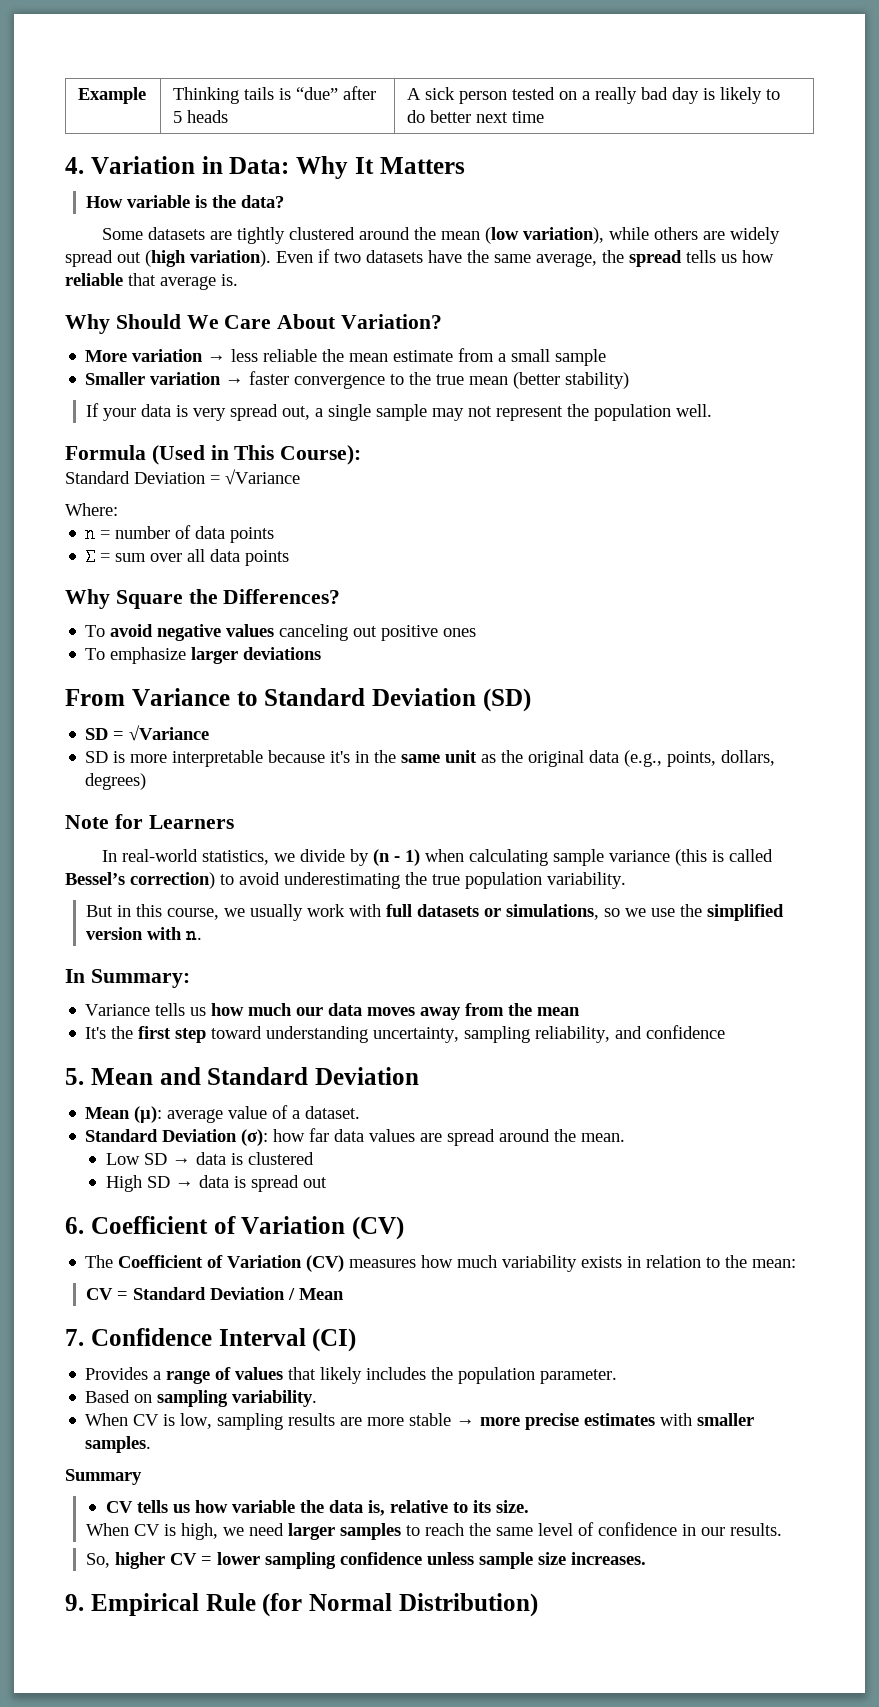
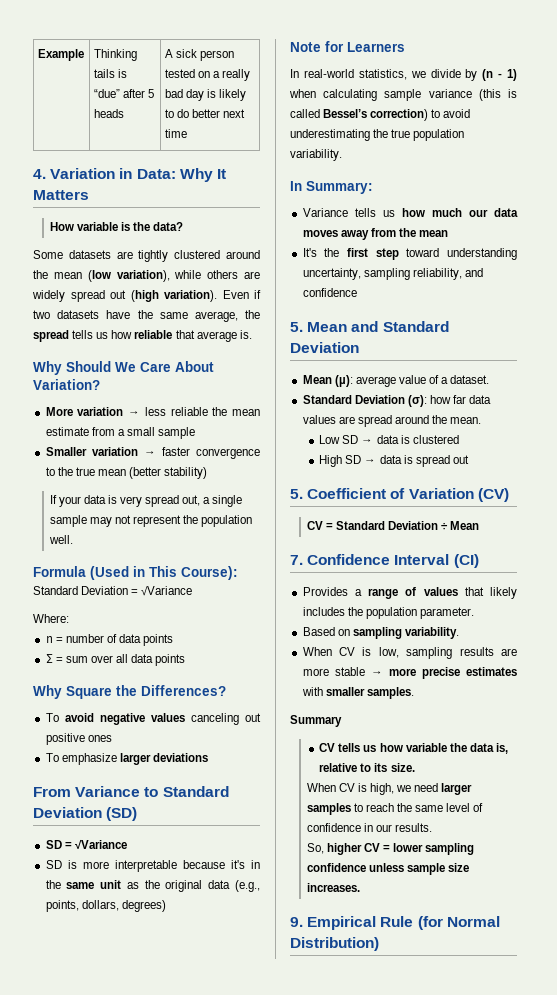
- But in this course, we usually work with full datasets or simulations, so we use the simplified version with n.
- 6. Coefficient of Variation (CV)
- The Coefficient of Variation (CV) measures how much variability exists in relation to the mean:
+ 5. Coefficient of Variation (CV)
- CV = Standard Deviation / Mean
+ CV = Standard Deviation ÷ Mean

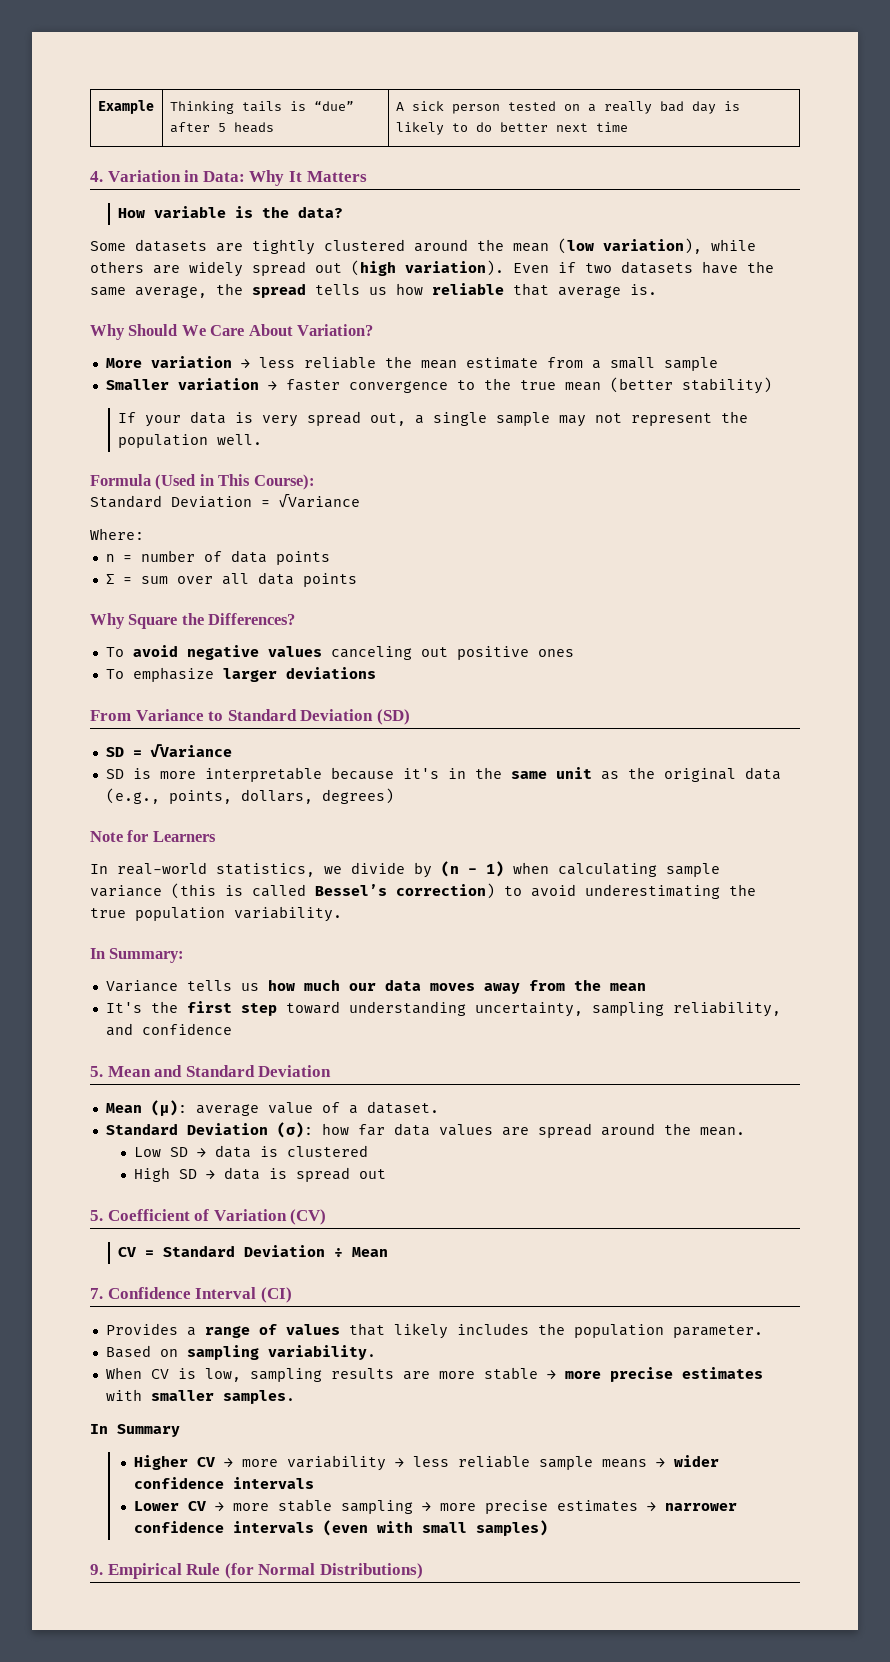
- Summary
+ In Summary
- CV tells us how variable the data is, relative to its size.
- When CV is high, we need larger samples to reach the same level of confidence in our results.
- So, higher CV = lower sampling confidence unless sample size increases.
+ Higher CV → more variability → less reliable sample means → wider confidence intervals
+ Lower CV → more stable sampling → more precise estimates → narrower confidence intervals (even with small samples)
- 9. Empirical Rule (for Normal Distribution)
+ 9. Empirical Rule (for Normal Distributions)

